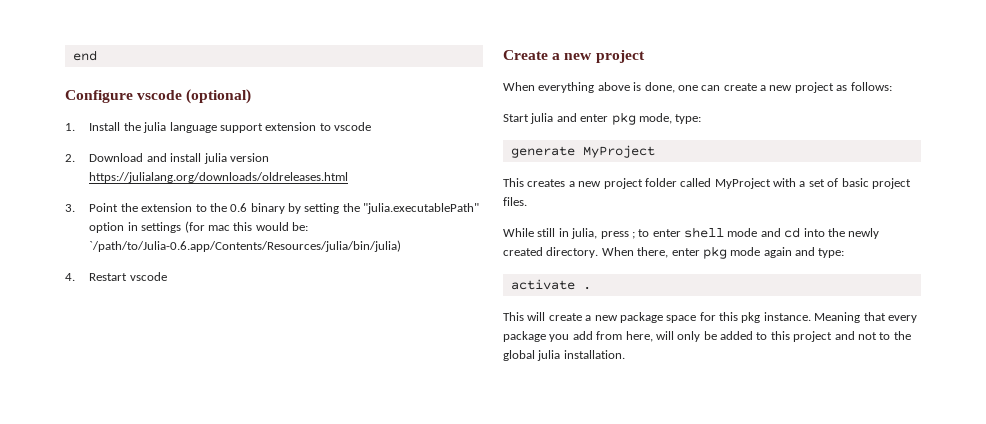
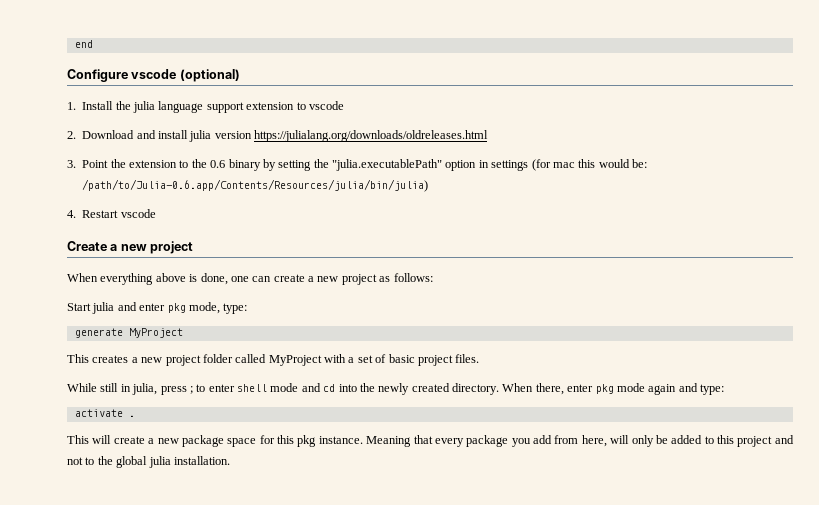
- 3. Point the extension to the 0.6 binary by setting the "julia.executablePath" option in settings (for mac this would be: `/path/to/Julia-0.6.app/Contents/Resources/julia/bin/julia)
+ 3. Point the extension to the 0.6 binary by setting the "julia.executablePath" option in settings (for mac this would be: /path/to/Julia-0.6.app/Contents/Resources/julia/bin/julia)

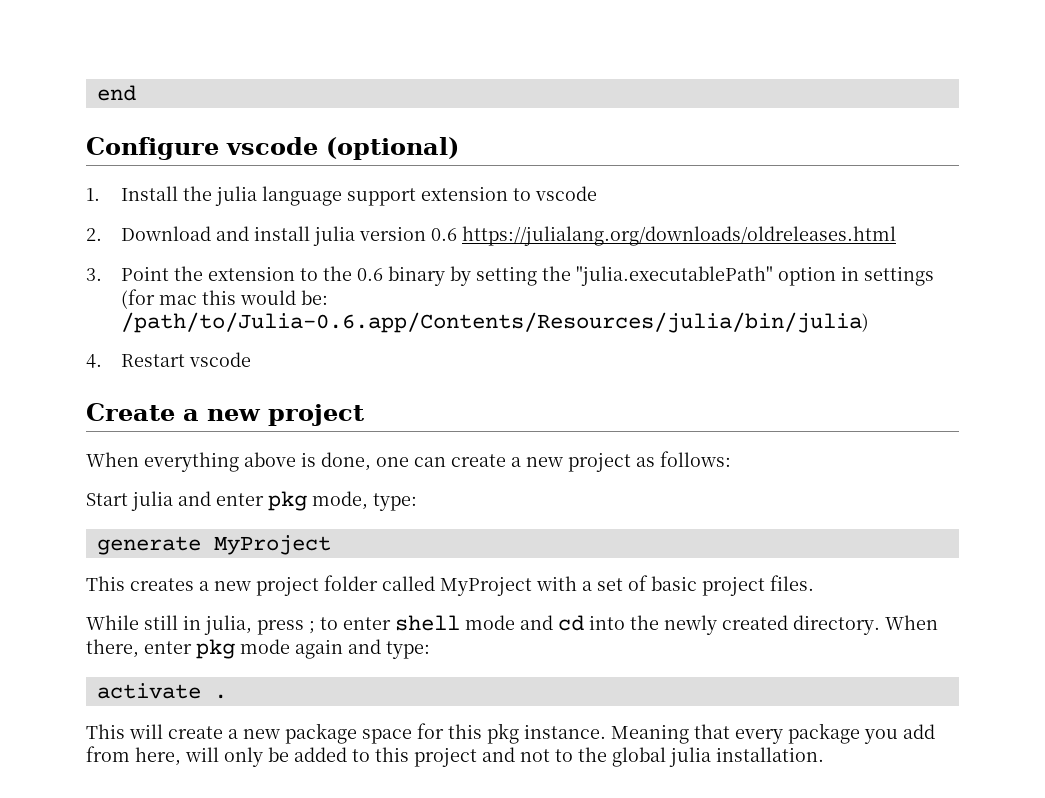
- 2. Download and install julia version https://julialang.org/downloads/oldreleases.html
+ 2. Download and install julia version 0.6 https://julialang.org/downloads/oldreleases.html

